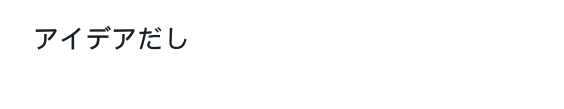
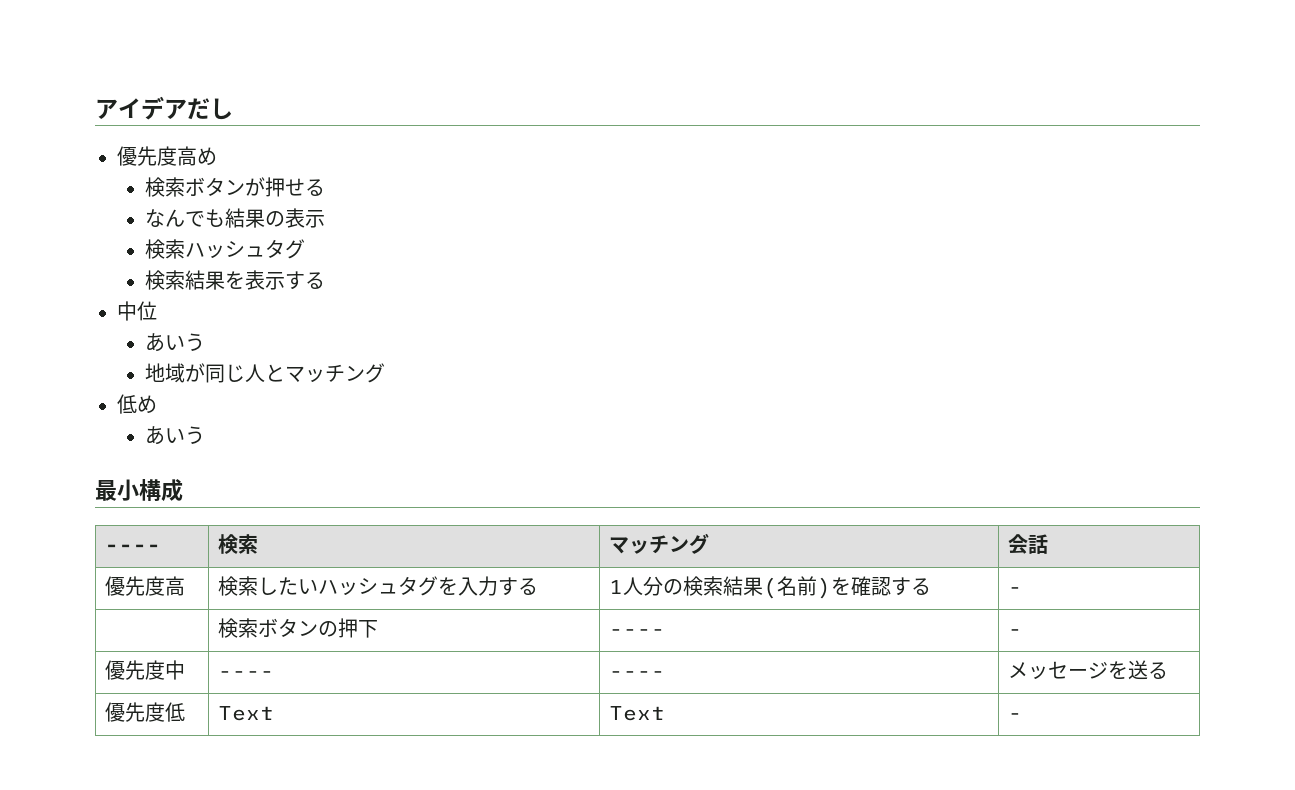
+ 優先度高め
+ 検索ボタンが押せる
+ なんでも結果の表示
+ 検索ハッシュタグ
+ 検索結果を表示する
+ 中位
+ あいう
+ 地域が同じ人とマッチング
+ 低め
+ あいう
+ 最小構成
+ ---- | 検索 | マッチング | 会話
+ 優先度高 | 検索したいハッシュタグを入力する | 1人分の検索結果(名前)を確認する | -
+ | 検索ボタンの押下 | ---- | -
+ 優先度中 | ---- | ---- | メッセージを送る
+ 優先度低 | Text | Text | -

